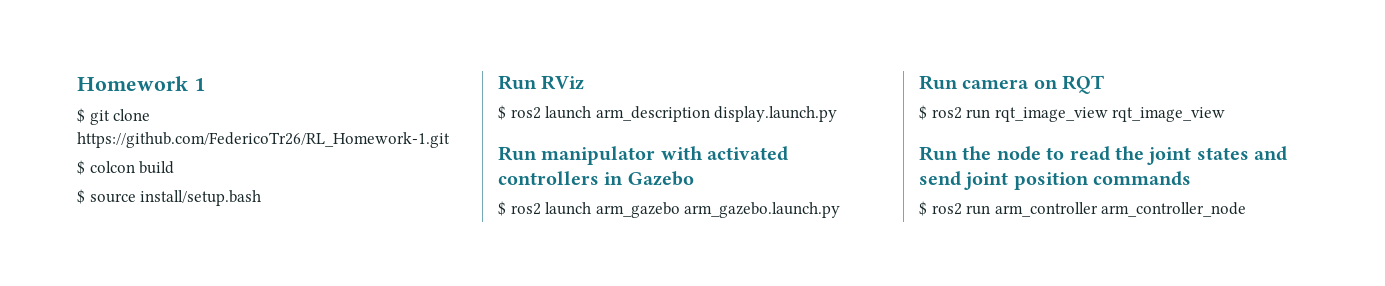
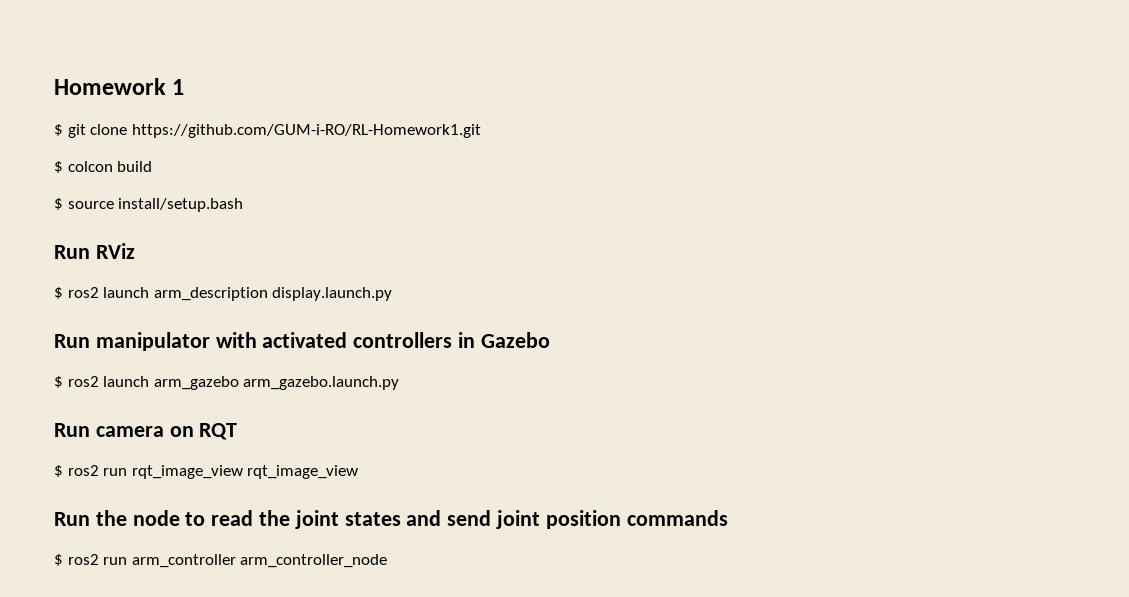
- $ git clone https://github.com/FedericoTr26/RL_Homework-1.git
+ $ git clone https://github.com/GUM-i-RO/RL-Homework1.git

